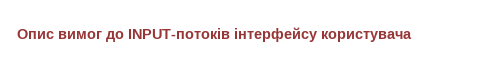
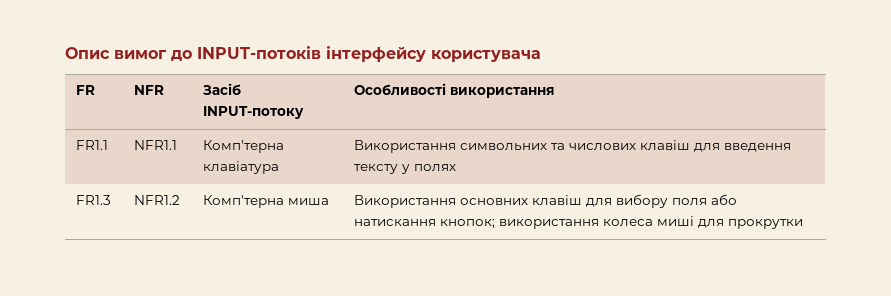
+ FR | NFR | Засіб INPUT-потоку | Особливості використання
+ FR1.1 | NFR1.1 | Комп'терна клавіатура | Використання символьних та числових клавіш для введення тексту у полях
+ FR1.3 | NFR1.2 | Комп'терна миша | Використання основних клавіш для вибору поля або натискання кнопок; використання колеса миші для прокрутки

